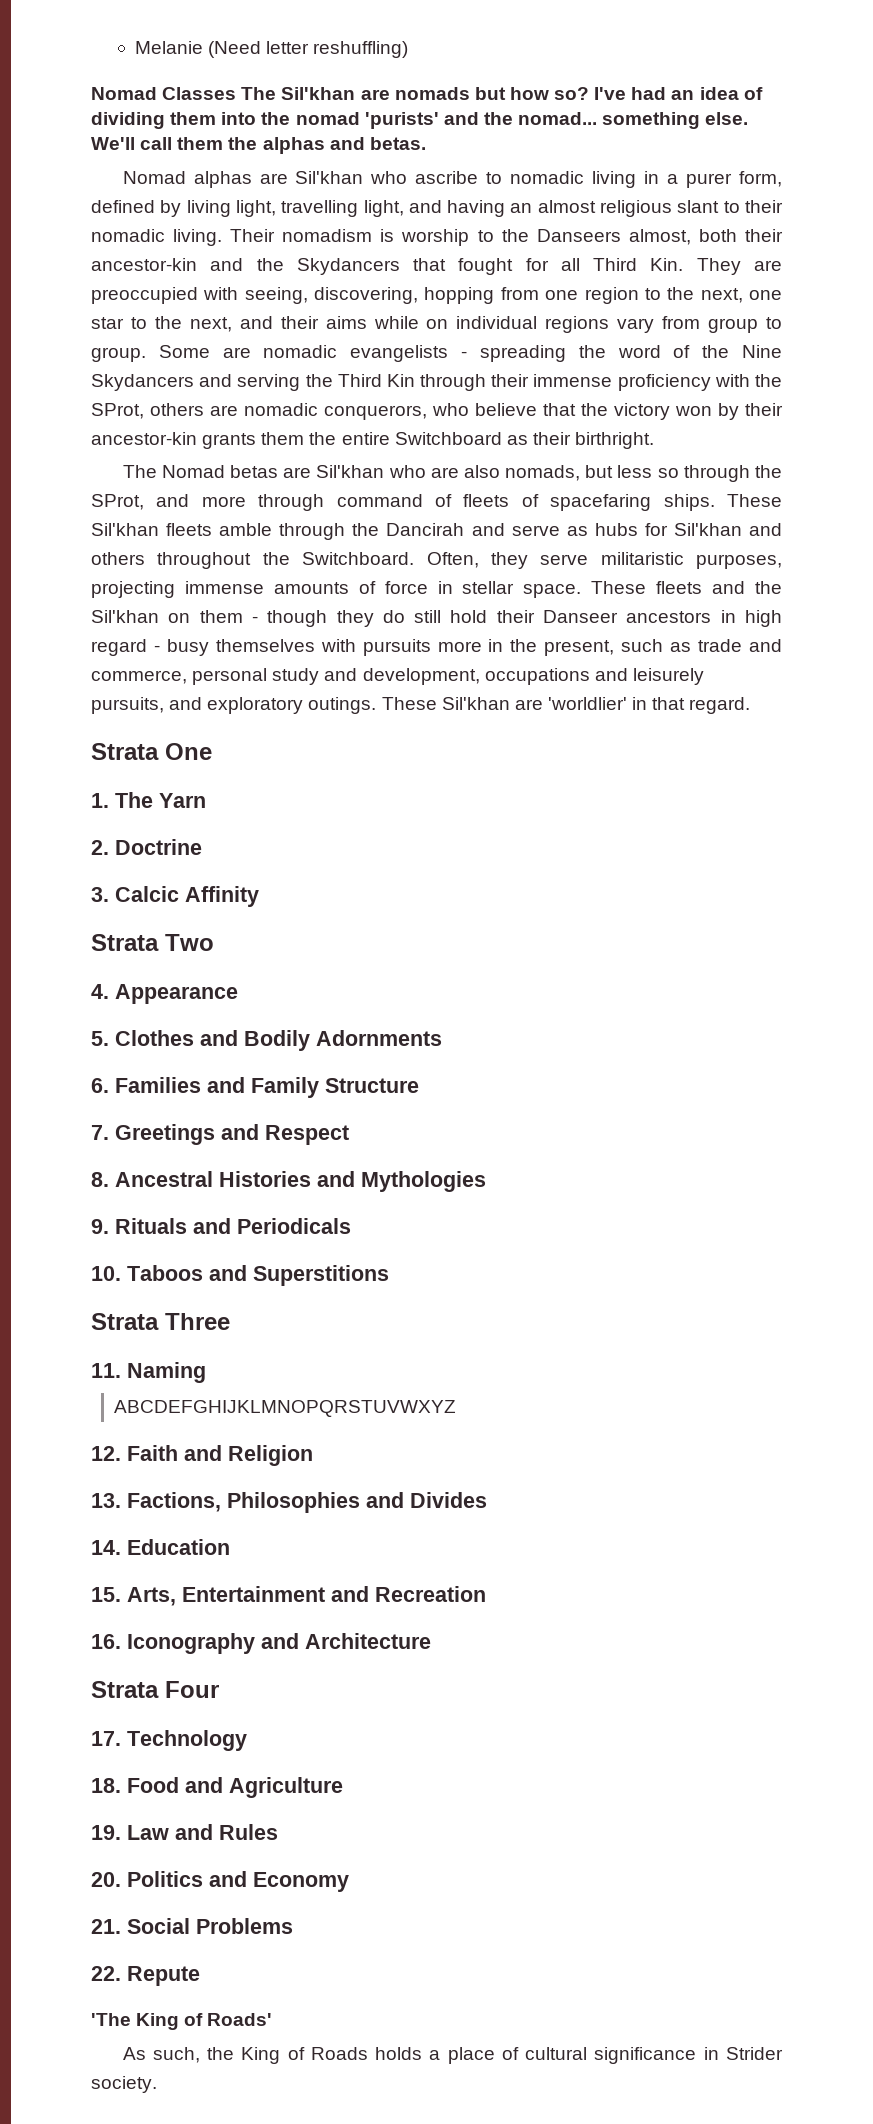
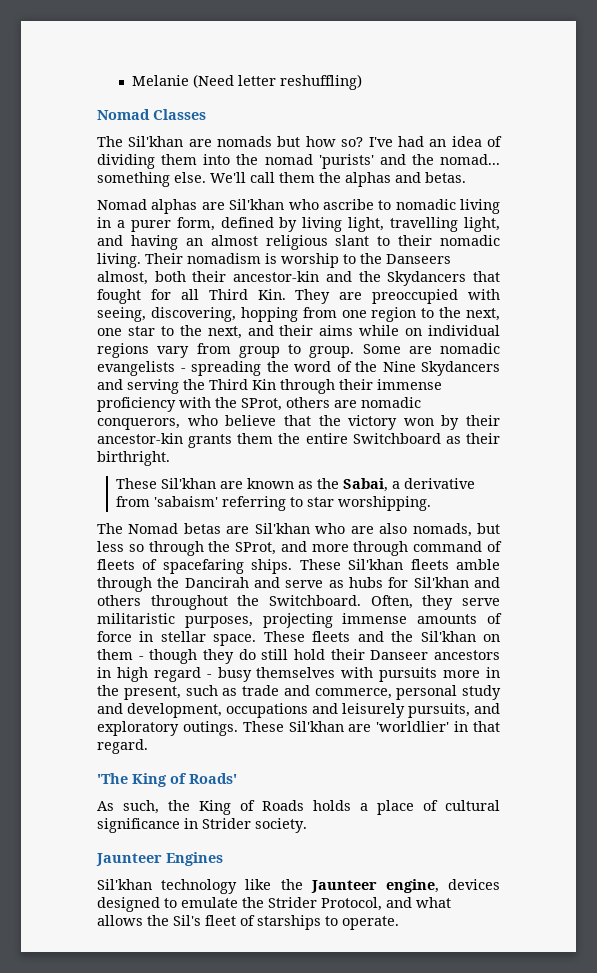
- Nomad Classes The Sil'khan are nomads but how so?
+ Nomad Classes
+ The Sil'khan are nomads but how so?
+ These Sil'khan are known as the Sabai, a derivative from 'sabaism' referring to star worshipping.
- Strata One
- 1. The Yarn
- 2. Doctrine
- 3. Calcic Affinity
- Strata Two
- 4. Appearance
- 5. Clothes and Bodily Adornments
- 6. Families and Family Structure
- 7. Greetings and Respect
- 8. Ancestral Histories and Mythologies
- 9. Rituals and Periodicals
- 10. Taboos and Superstitions
- Strata Three
- 11. Naming
- ABCDEFGHIJKLMNOPQRSTUVWXYZ
- 12. Faith and Religion
- 13. Factions, Philosophies and Divides
- 14. Education
- 15. Arts, Entertainment and Recreation
- 16. Iconography and Architecture
- Strata Four
- 17. Technology
- 18. Food and Agriculture
- 19. Law and Rules
- 20. Politics and Economy
- 21. Social Problems
- 22. Repute
+ Jaunteer Engines
+ Sil'khan technology like the Jaunteer engine, devices designed to emulate the Strider Protocol, and what allows the Sil's fleet of starships to operate.

